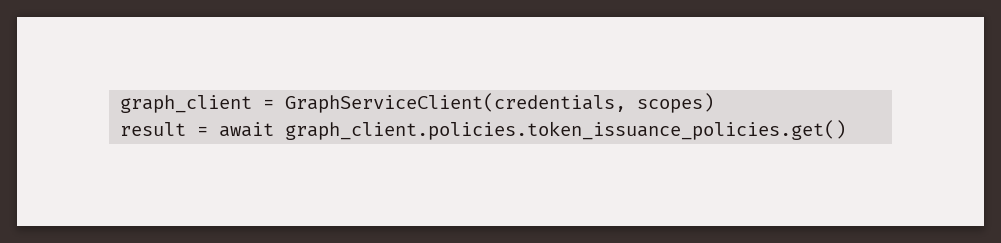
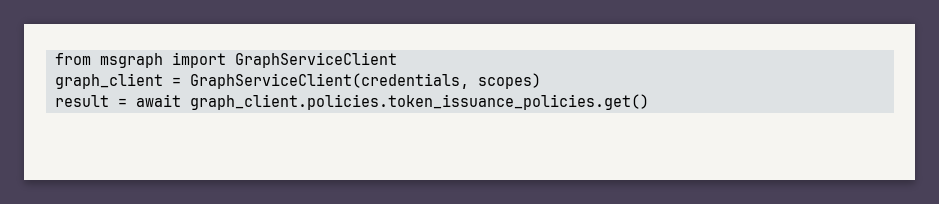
+ from msgraph import GraphServiceClient

